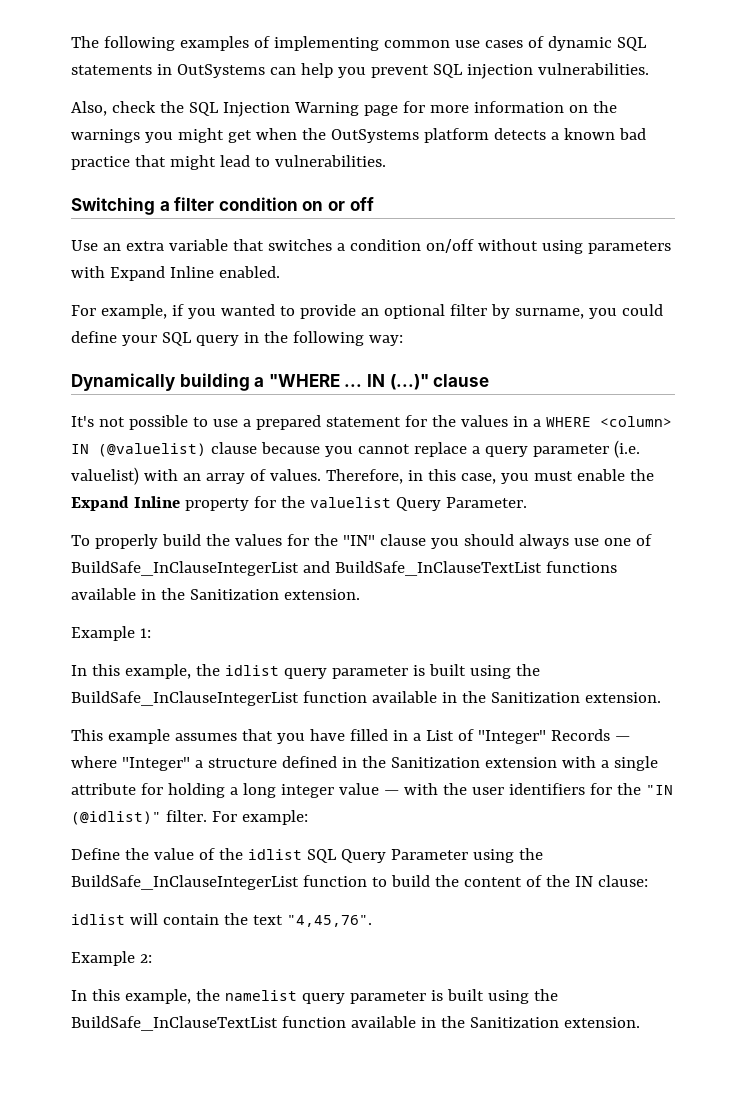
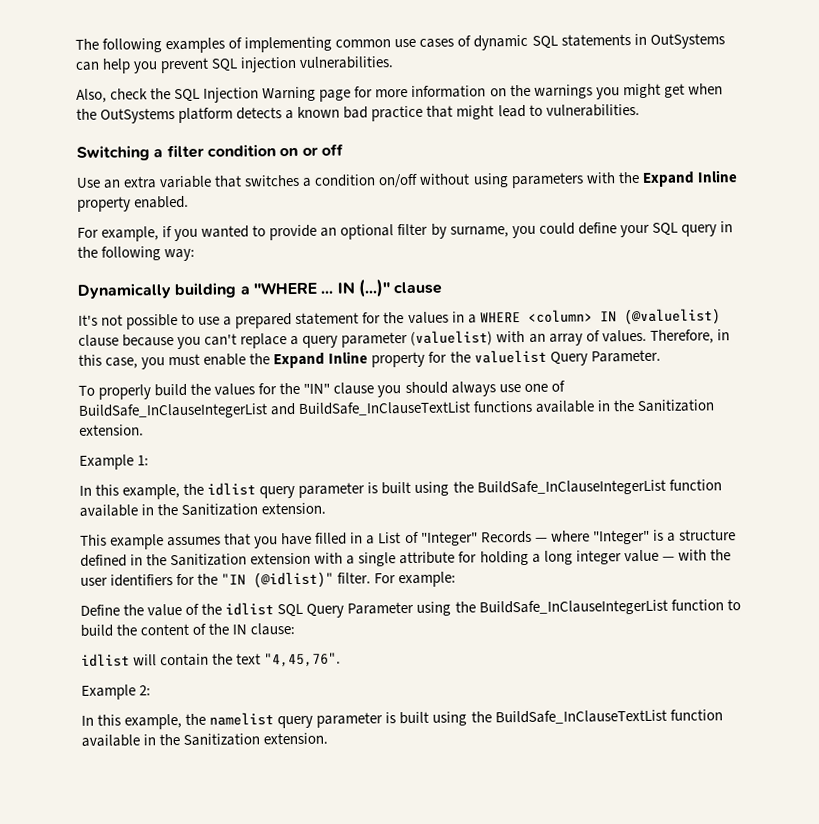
- Use an extra variable that switches a condition on/off without using parameters with Expand Inline enabled.
+ Use an extra variable that switches a condition on/off without using parameters with the Expand Inline property enabled.
- It's not possible to use a prepared statement for the values in a WHERE <column> IN (@valuelist) clause because you cannot replace a query parameter (i.e. valuelist) with an array of values.
+ It's not possible to use a prepared statement for the values in a WHERE <column> IN (@valuelist) clause because you can't replace a query parameter (valuelist) with an array of values.
- This example assumes that you have filled in a List of "Integer" Records — where "Integer" a structure defined in the Sanitization extension with a single attribute for holding a long integer value — with the user identifiers for the "IN (@idlist)" filter.
+ This example assumes that you have filled in a List of "Integer" Records — where "Integer" is a structure defined in the Sanitization extension with a single attribute for holding a long integer value — with the user identifiers for the "IN (@idlist)" filter.

